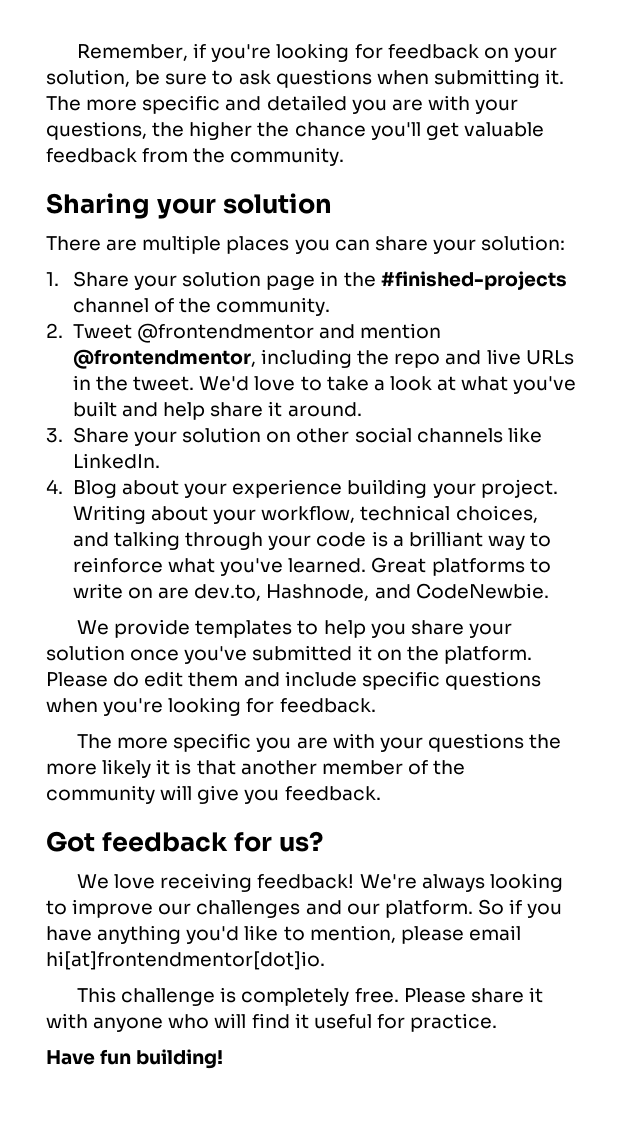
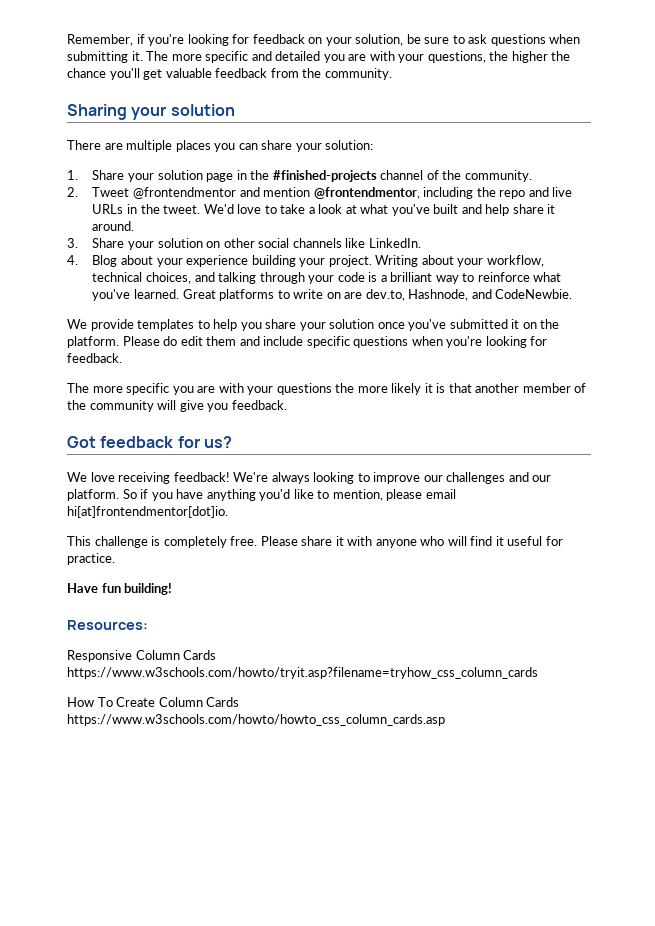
+ Resources:
+ Responsive Column Cards https://www.w3schools.com/howto/tryit.asp?filename=tryhow_css_column_cards
+ How To Create Column Cards https://www.w3schools.com/howto/howto_css_column_cards.asp

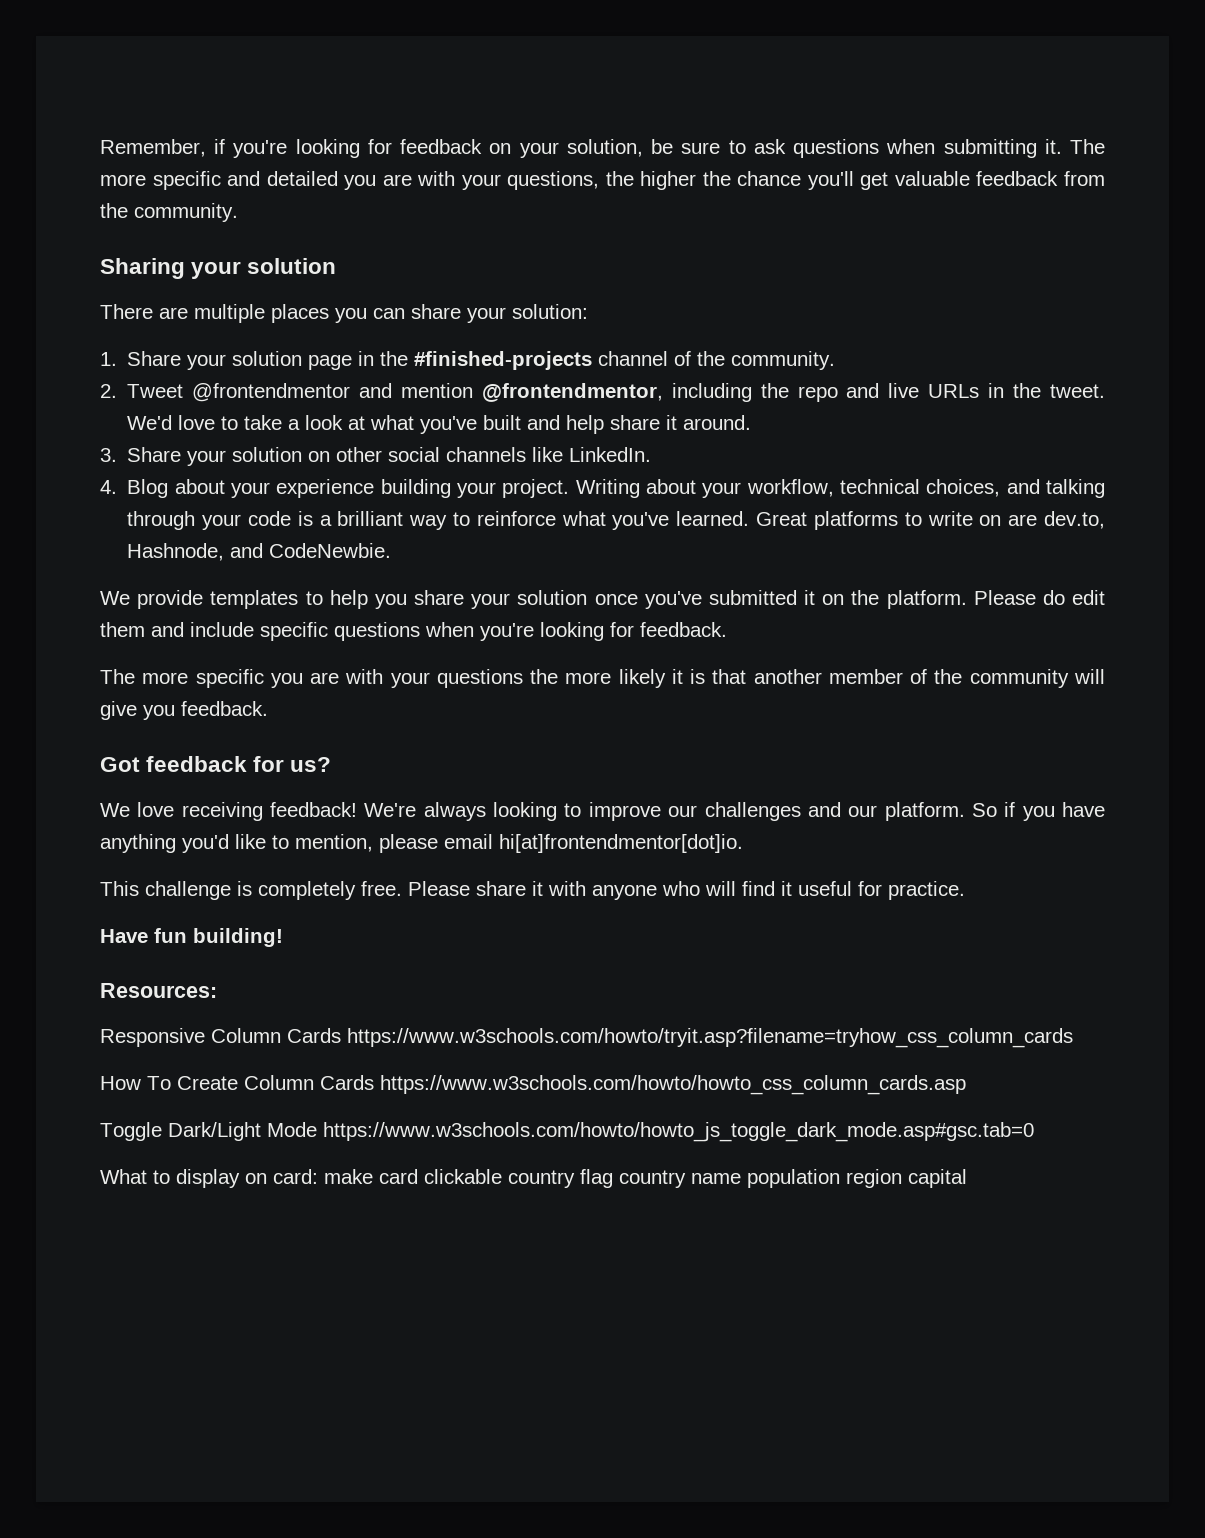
+ Toggle Dark/Light Mode https://www.w3schools.com/howto/howto_js_toggle_dark_mode.asp#gsc.tab=0
+ What to display on card: make card clickable country flag country name population region capital

